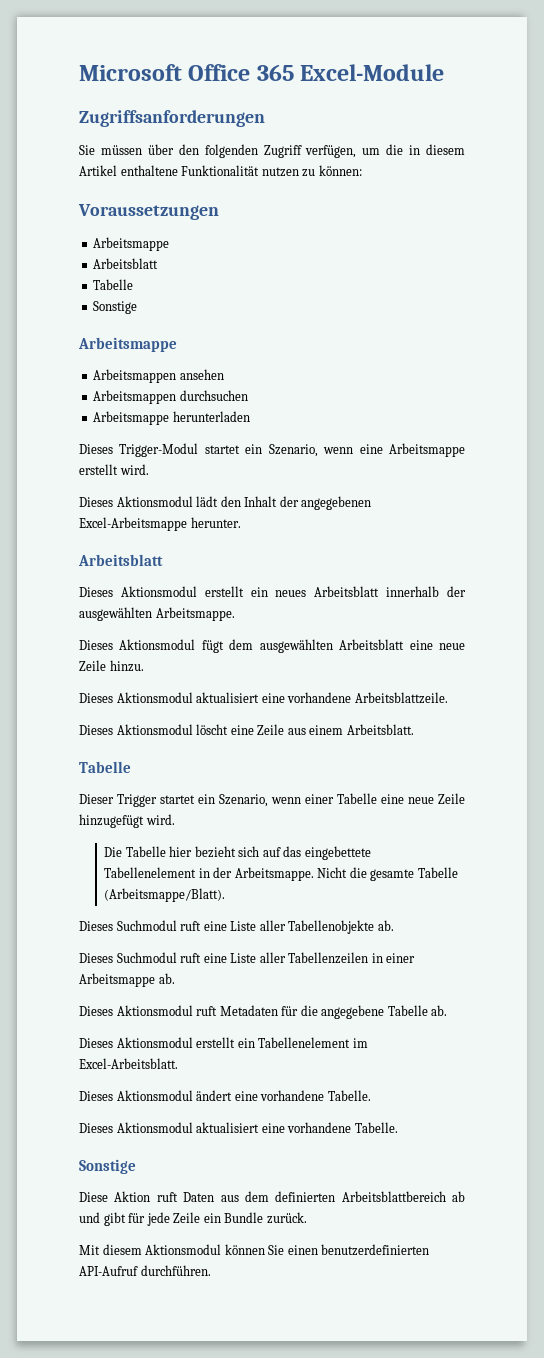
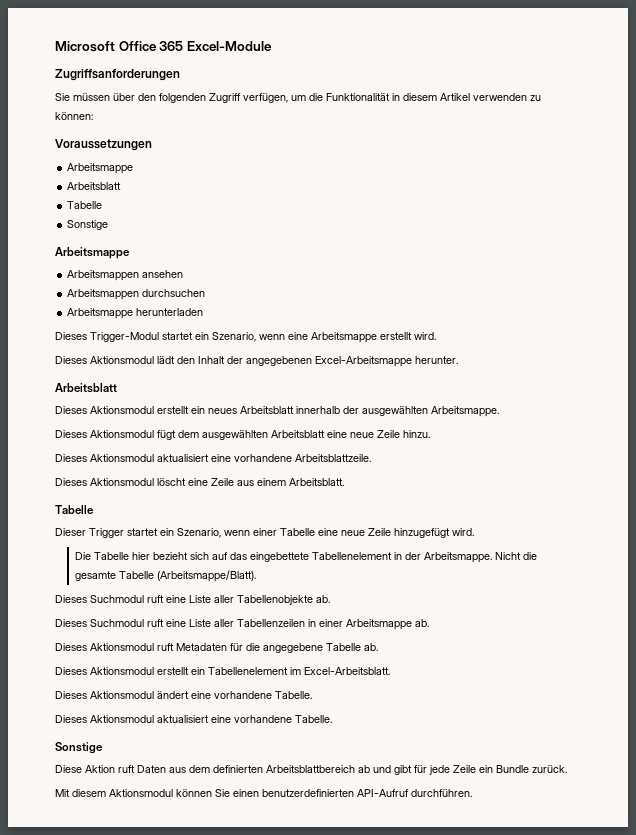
- Sie müssen über den folgenden Zugriff verfügen, um die in diesem Artikel enthaltene Funktionalität nutzen zu können:
+ Sie müssen über den folgenden Zugriff verfügen, um die Funktionalität in diesem Artikel verwenden zu können:

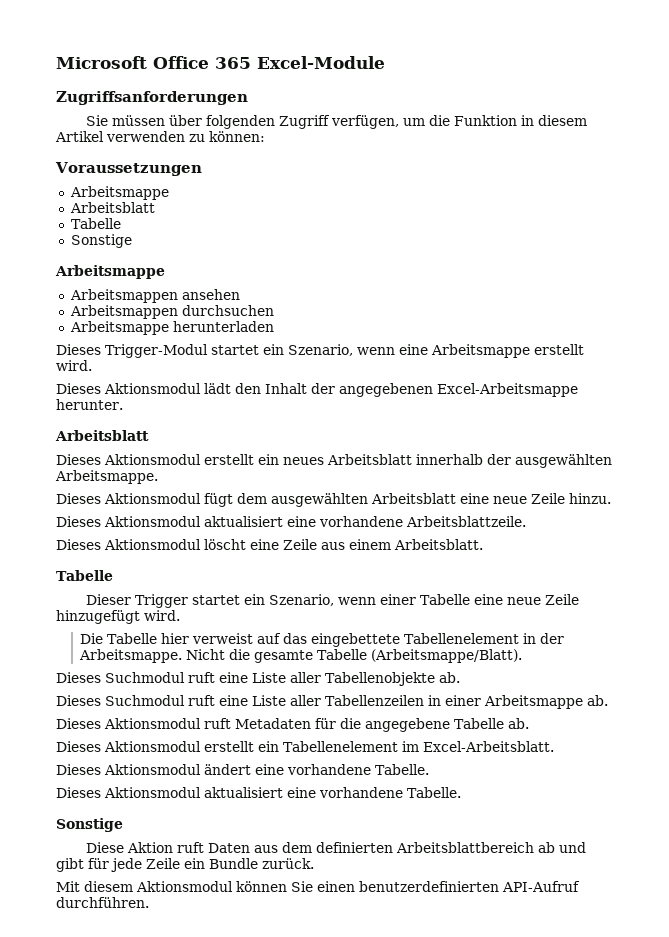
- Sie müssen über den folgenden Zugriff verfügen, um die Funktionalität in diesem Artikel verwenden zu können:
+ Sie müssen über folgenden Zugriff verfügen, um die Funktion in diesem Artikel verwenden zu können:
- Die Tabelle hier bezieht sich auf das eingebettete Tabellenelement in der Arbeitsmappe.
+ Die Tabelle hier verweist auf das eingebettete Tabellenelement in der Arbeitsmappe.

